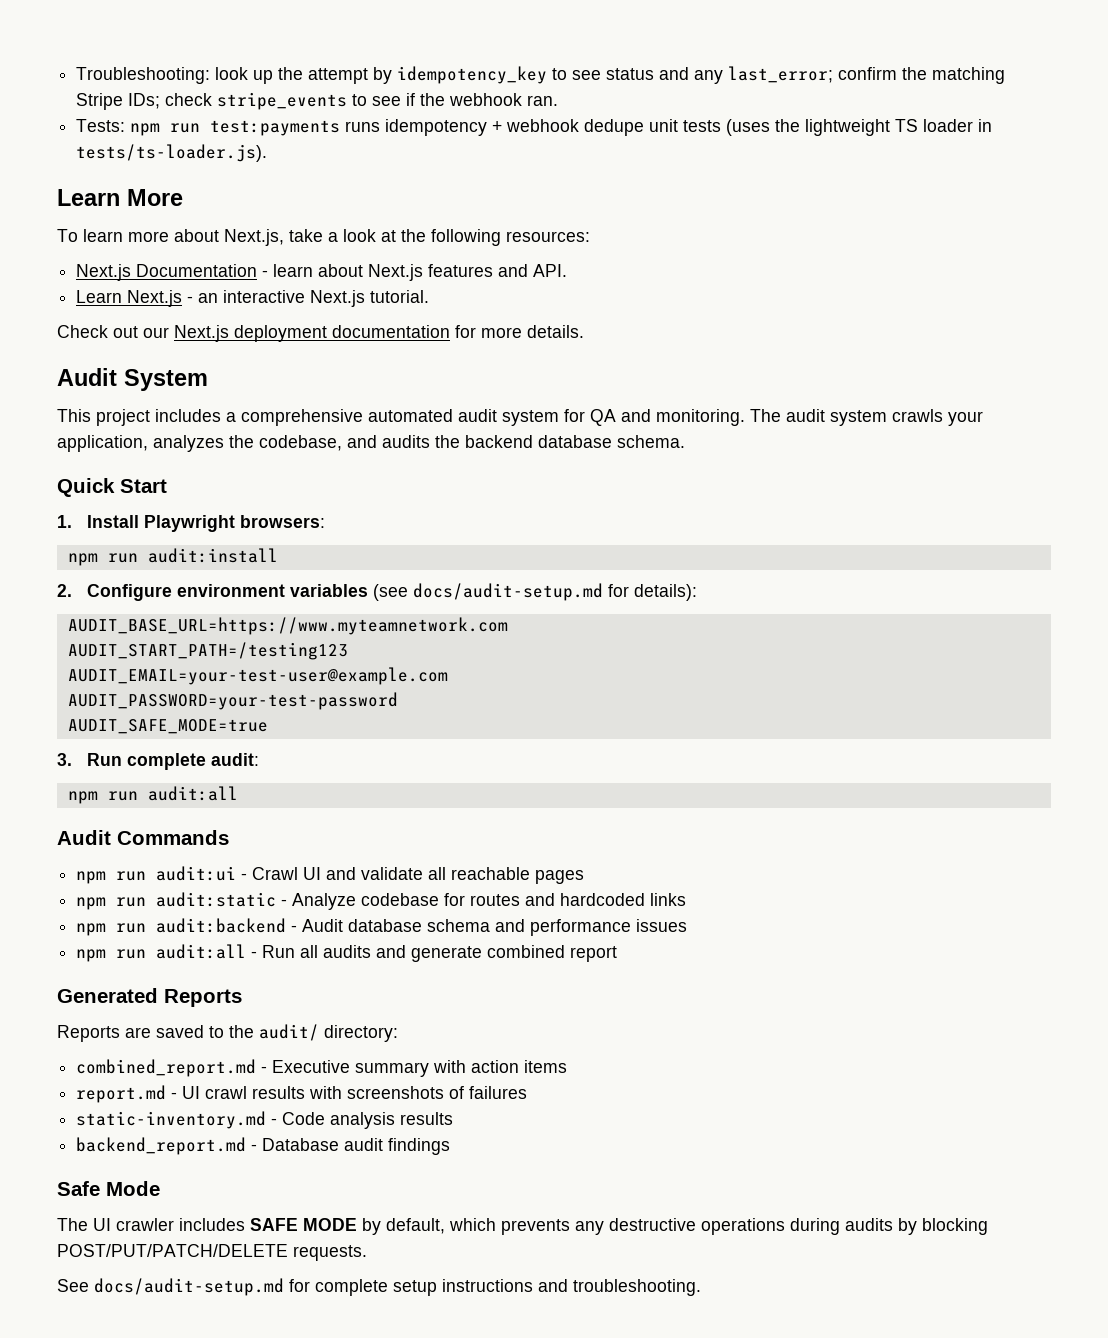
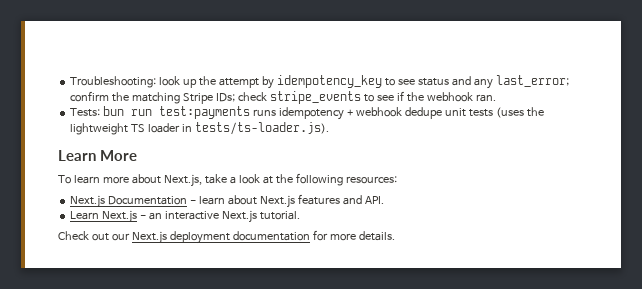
- Tests: npm run test:payments runs idempotency + webhook dedupe unit tests (uses the lightweight TS loader in tests/ts-loader.js).
+ Tests: bun run test:payments runs idempotency + webhook dedupe unit tests (uses the lightweight TS loader in tests/ts-loader.js).
- Audit System
- This project includes a comprehensive automated audit system for QA and monitoring. The audit system crawls your application, analyzes the codebase, and audits the backend database schema.
- Quick Start
- 1. Install Playwright browsers:
- npm run audit:install
- 2. Configure environment variables (see docs/audit-setup.md for details):
- AUDIT_BASE_URL=https://www.myteamnetwork.com
- AUDIT_START_PATH=/testing123
- AUDIT_EMAIL=your-test-user@example.com
- AUDIT_PASSWORD=your-test-password
- AUDIT_SAFE_MODE=true
- 3. Run complete audit:
- npm run audit:all
- Audit Commands
- npm run audit:ui - Crawl UI and validate all reachable pages
- npm run audit:static - Analyze codebase for routes and hardcoded links
- npm run audit:backend - Audit database schema and performance issues
- npm run audit:all - Run all audits and generate combined report
- Generated Reports
- Reports are saved to the audit/ directory:
- combined_report.md - Executive summary with action items
- report.md - UI crawl results with screenshots of failures
- static-inventory.md - Code analysis results
- backend_report.md - Database audit findings
- Safe Mode
- The UI crawler includes SAFE MODE by default, which prevents any destructive operations during audits by blocking POST/PUT/PATCH/DELETE requests.
- See docs/audit-setup.md for complete setup instructions and troubleshooting.

